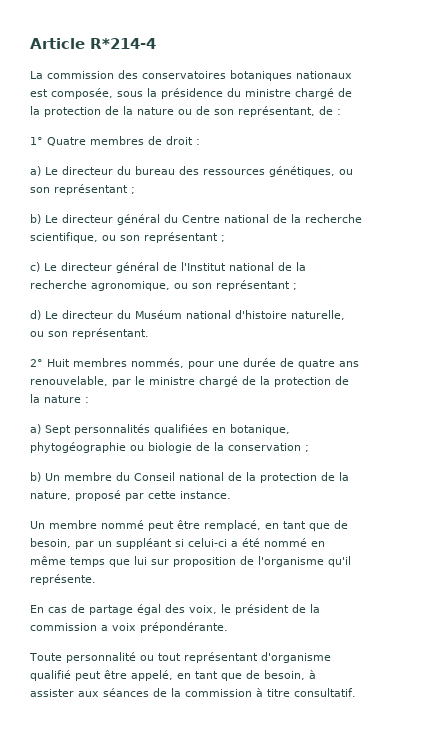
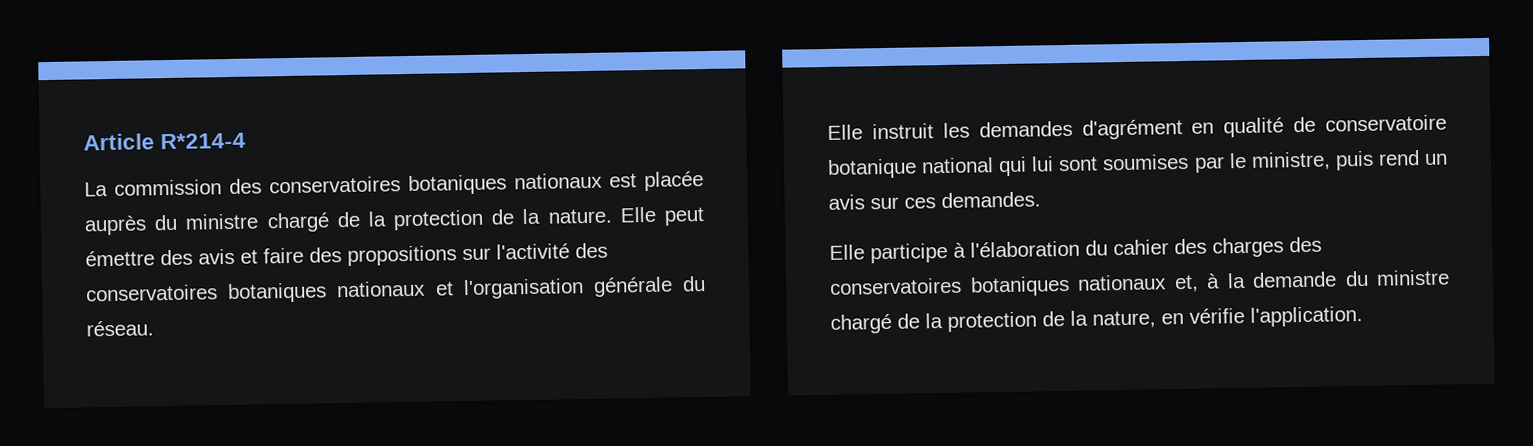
- La commission des conservatoires botaniques nationaux est composée, sous la présidence du ministre chargé de la protection de la nature ou de son représentant, de :
- 1° Quatre membres de droit :
- a) Le directeur du bureau des ressources génétiques, ou son représentant ;
- b) Le directeur général du Centre national de la recherche scientifique, ou son représentant ;
- c) Le directeur général de l'Institut national de la recherche agronomique, ou son représentant ;
- d) Le directeur du Muséum national d'histoire naturelle, ou son représentant.
- 2° Huit membres nommés, pour une durée de quatre ans renouvelable, par le ministre chargé de la protection de la nature :
- a) Sept personnalités qualifiées en botanique, phytogéographie ou biologie de la conservation ;
- b) Un membre du Conseil national de la protection de la nature, proposé par cette instance.
- Un membre nommé peut être remplacé, en tant que de besoin, par un suppléant si celui-ci a été nommé en même temps que lui sur proposition de l'organisme qu'il représente.
- En cas de partage égal des voix, le président de la commission a voix prépondérante.
- Toute personnalité ou tout représentant d'organisme qualifié peut être appelé, en tant que de besoin, à assister aux séances de la commission à titre consultatif.
+ La commission des conservatoires botaniques nationaux est placée auprès du ministre chargé de la protection de la nature. Elle peut émettre des avis et faire des propositions sur l'activité des conservatoires botaniques nationaux et l'organisation générale du réseau.
+ Elle instruit les demandes d'agrément en qualité de conservatoire botanique national qui lui sont soumises par le ministre, puis rend un avis sur ces demandes.
+ Elle participe à l'élaboration du cahier des charges des conservatoires botaniques nationaux et, à la demande du ministre chargé de la protection de la nature, en vérifie l'application.

